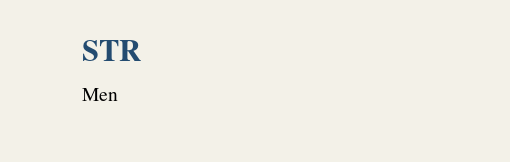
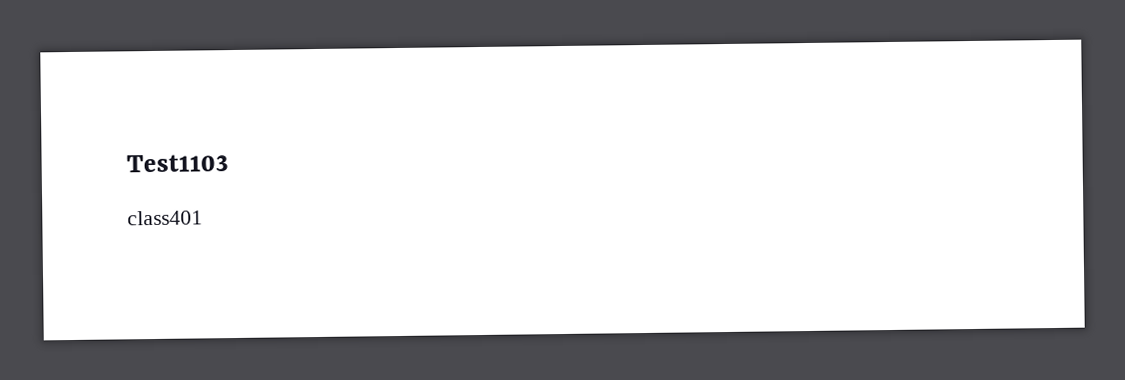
- STR
- Men
+ Test1103
+ class401

